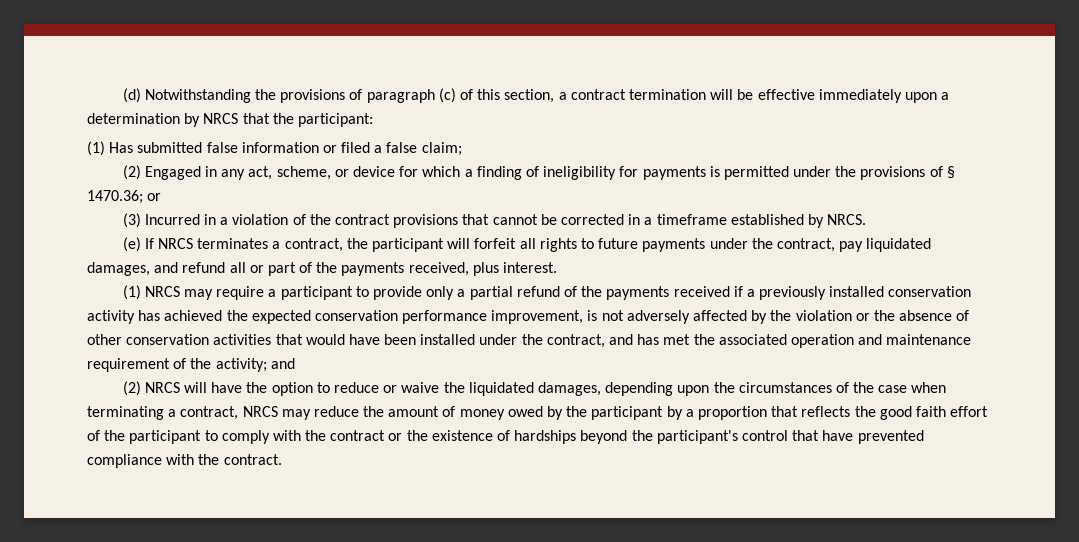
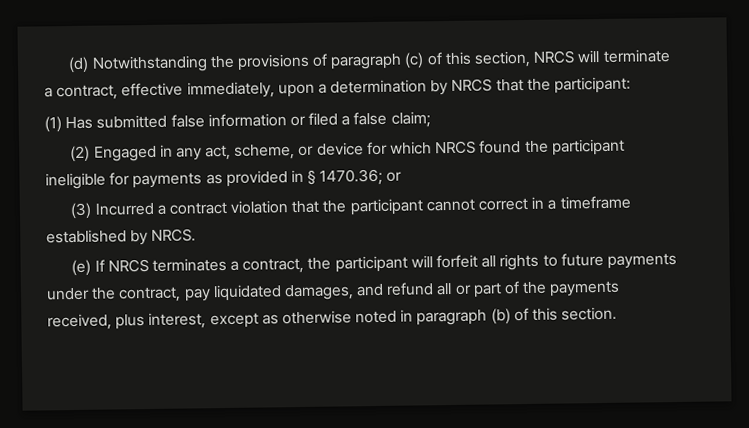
- (d) Notwithstanding the provisions of paragraph (c) of this section, a contract termination will be effective immediately upon a determination by NRCS that the participant:
+ (d) Notwithstanding the provisions of paragraph (c) of this section, NRCS will terminate a contract, effective immediately, upon a determination by NRCS that the participant:
- (2) Engaged in any act, scheme, or device for which a finding of ineligibility for payments is permitted under the provisions of § 1470.36; or
+ (2) Engaged in any act, scheme, or device for which NRCS found the participant ineligible for payments as provided in § 1470.36; or
- (3) Incurred in a violation of the contract provisions that cannot be corrected in a timeframe established by NRCS.
+ (3) Incurred a contract violation that the participant cannot correct in a timeframe established by NRCS.
- (e) If NRCS terminates a contract, the participant will forfeit all rights to future payments under the contract, pay liquidated damages, and refund all or part of the payments received, plus interest.
- (1) NRCS may require a participant to provide only a partial refund of the payments received if a previously installed conservation activity has achieved the expected conservation performance improvement, is not adversely affected by the violation or the absence of other conservation activities that would have been installed under the contract, and has met the associated operation and maintenance requirement of the activity; and
- (2) NRCS will have the option to reduce or waive the liquidated damages, depending upon the circumstances of the case when terminating a contract, NRCS may reduce the amount of money owed by the participant by a proportion that reflects the good faith effort of the participant to comply with the contract or the existence of hardships beyond the participant's control that have prevented compliance with the contract.
+ (e) If NRCS terminates a contract, the participant will forfeit all rights to future payments under the contract, pay liquidated damages, and refund all or part of the payments received, plus interest, except as otherwise noted in paragraph (b) of this section.

